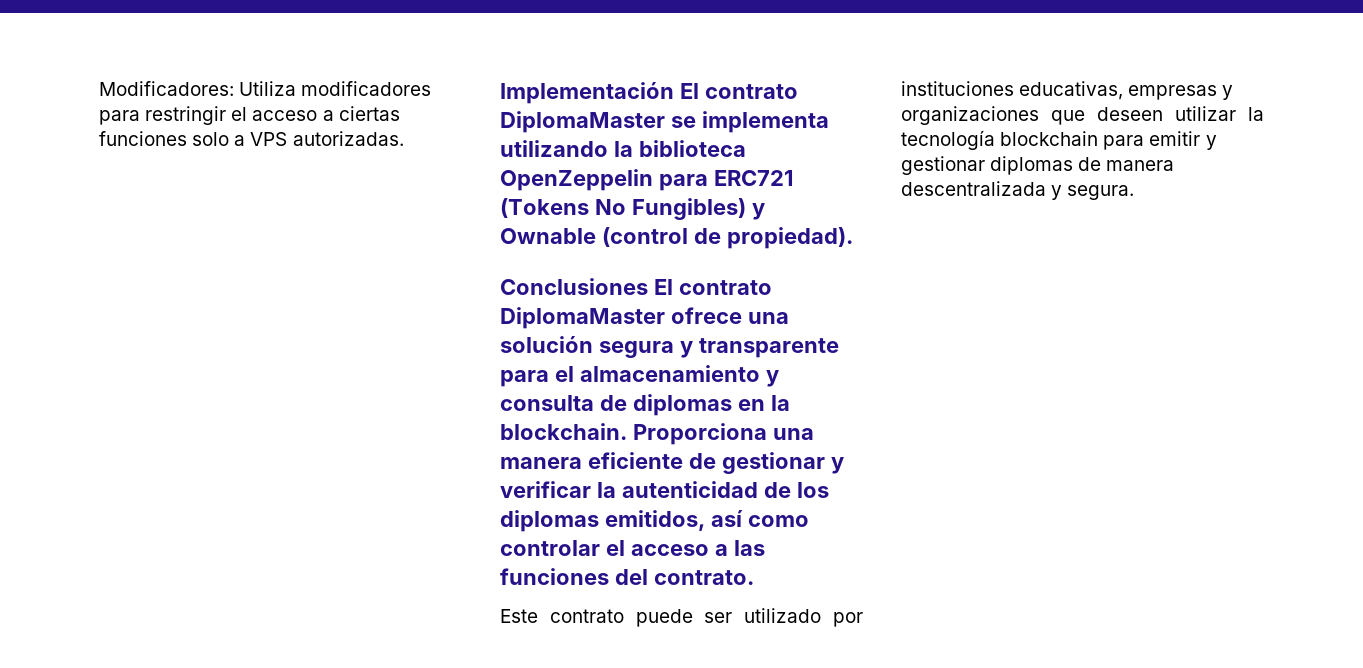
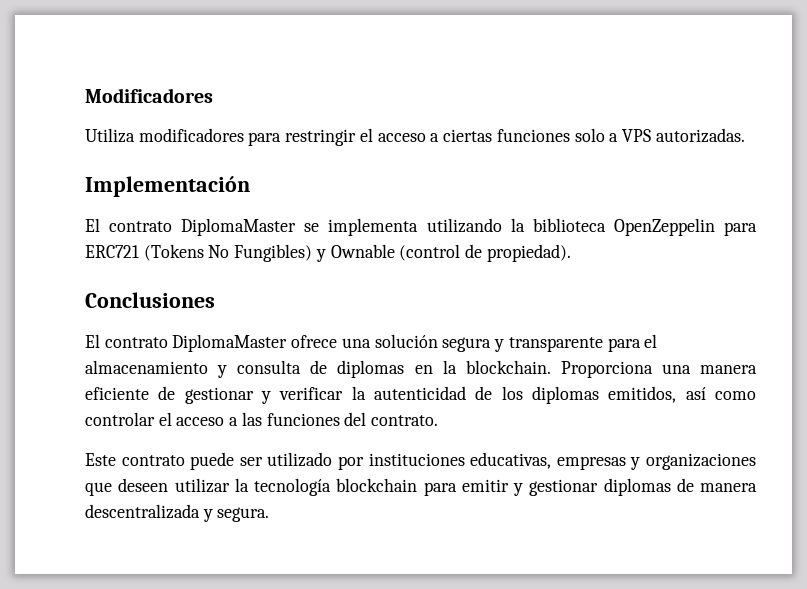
- Modificadores: Utiliza modificadores para restringir el acceso a ciertas funciones solo a VPS autorizadas.
+ Modificadores
+ Utiliza modificadores para restringir el acceso a ciertas funciones solo a VPS autorizadas.
- Implementación El contrato DiplomaMaster se implementa utilizando la biblioteca OpenZeppelin para ERC721 (Tokens No Fungibles) y Ownable (control de propiedad).
+ Implementación
+ El contrato DiplomaMaster se implementa utilizando la biblioteca OpenZeppelin para ERC721 (Tokens No Fungibles) y Ownable (control de propiedad).
- Conclusiones El contrato DiplomaMaster ofrece una solución segura y transparente para el almacenamiento y consulta de diplomas en la blockchain.
+ Conclusiones
+ El contrato DiplomaMaster ofrece una solución segura y transparente para el almacenamiento y consulta de diplomas en la blockchain.

